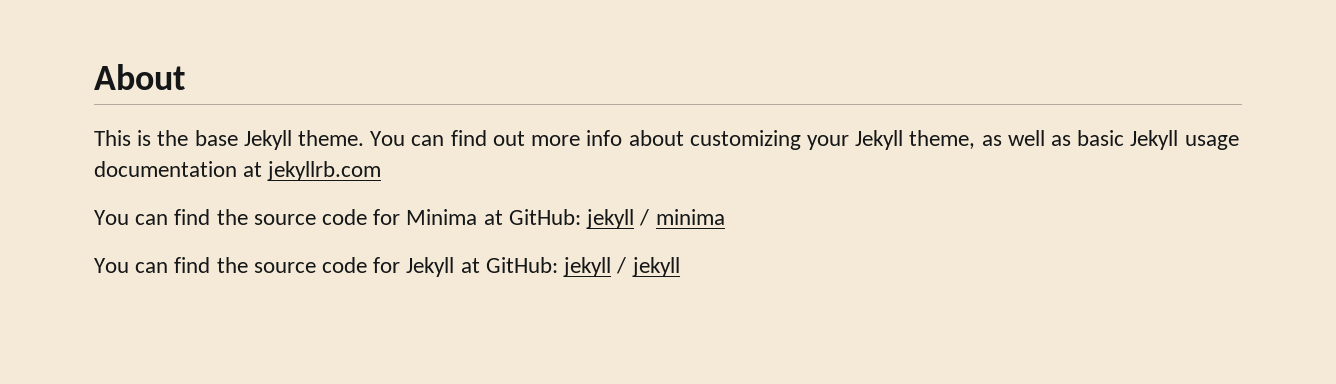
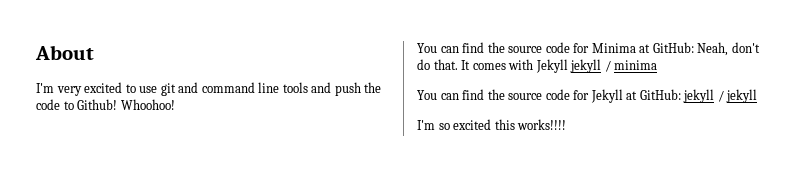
- This is the base Jekyll theme. You can find out more info about customizing your Jekyll theme, as well as basic Jekyll usage documentation at jekyllrb.com
+ I'm very excited to use git and command line tools and push the code to Github! Whoohoo!
- You can find the source code for Minima at GitHub: jekyll / minima
+ You can find the source code for Minima at GitHub: Neah, don't do that. It comes with Jekyll jekyll / minima
+ I'm so excited this works!!!!

